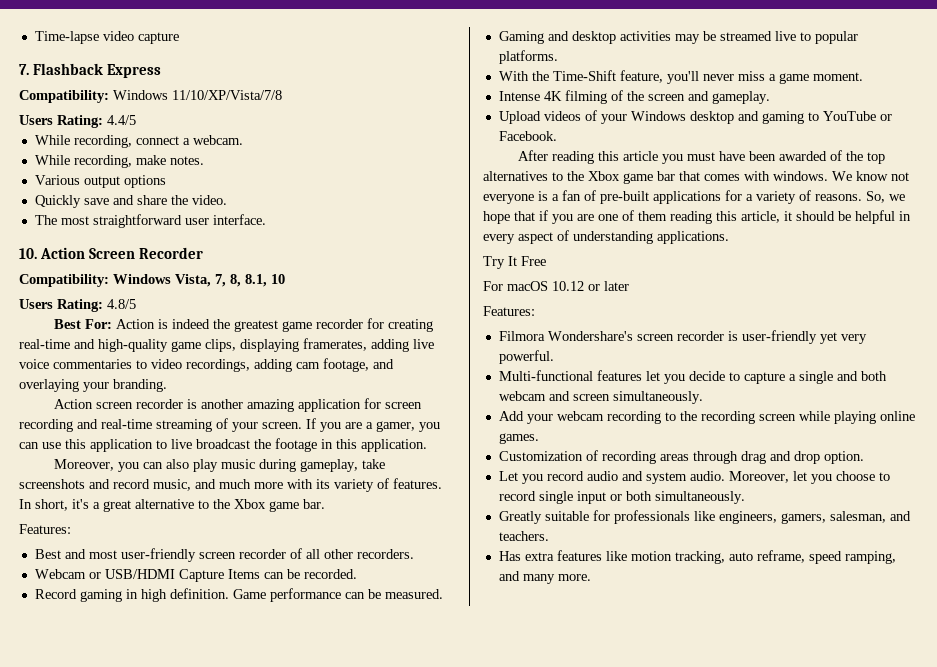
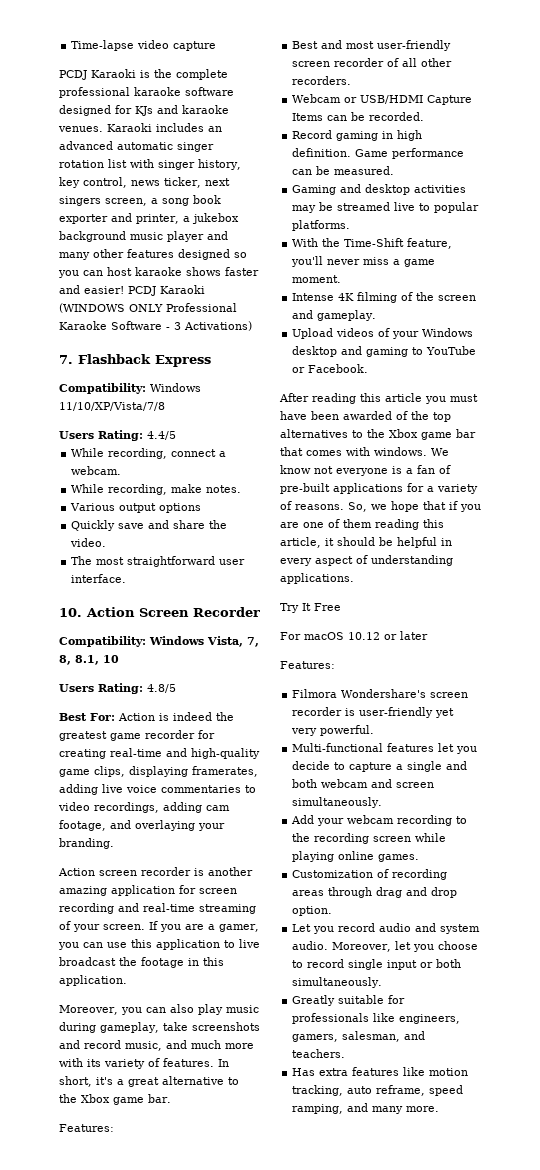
+ PCDJ Karaoki is the complete professional karaoke software designed for KJs and karaoke venues. Karaoki includes an advanced automatic singer rotation list with singer history, key control, news ticker, next singers screen, a song book exporter and printer, a jukebox background music player and many other features designed so you can host karaoke shows faster and easier! PCDJ Karaoki (WINDOWS ONLY Professional Karaoke Software - 3 Activations)

